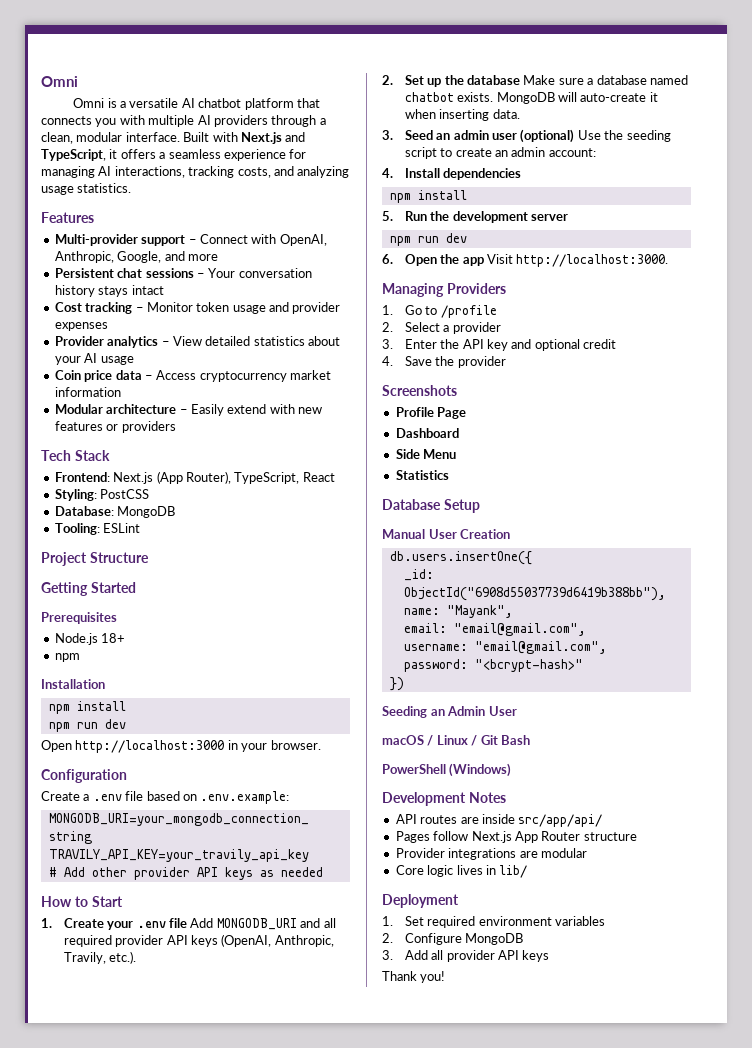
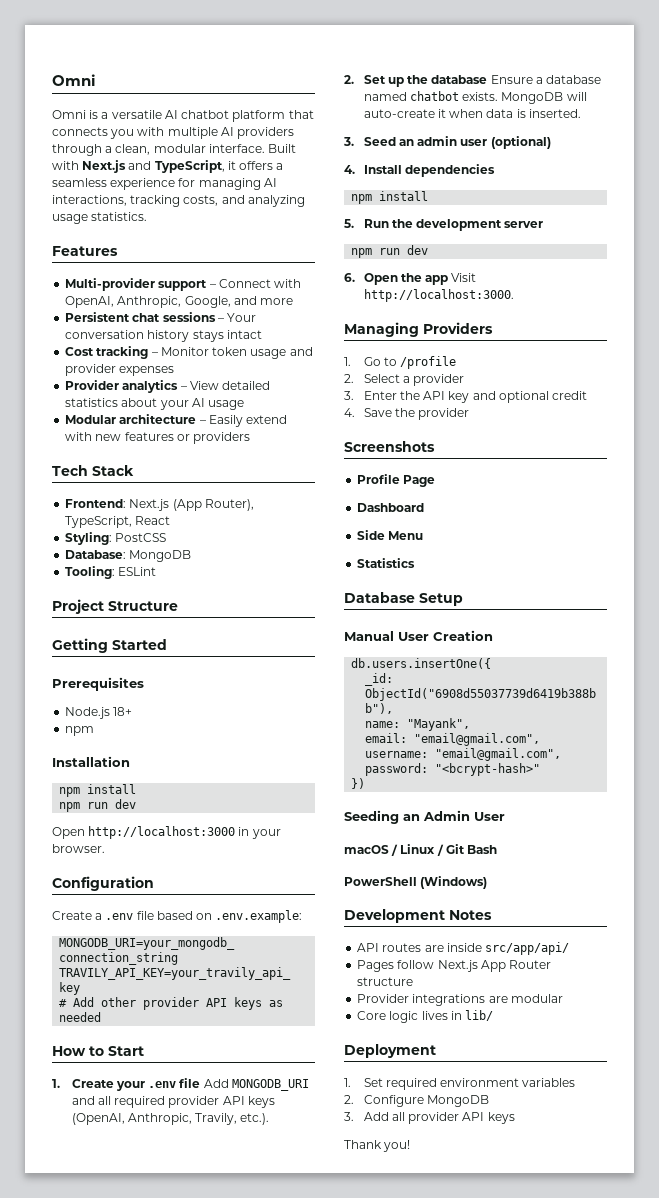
- Coin price data – Access cryptocurrency market information
- 2. Set up the database Make sure a database named chatbot exists.
+ 2. Set up the database Ensure a database named chatbot exists.
- MongoDB will auto-create it when inserting data.
+ MongoDB will auto-create it when data is inserted.
- 3. Seed an admin user (optional) Use the seeding script to create an admin account:
+ 3. Seed an admin user (optional)

